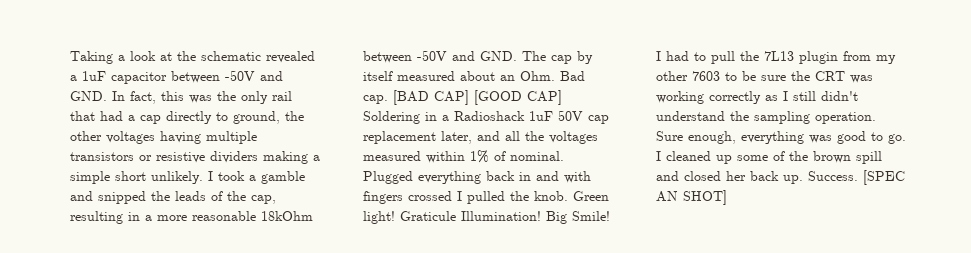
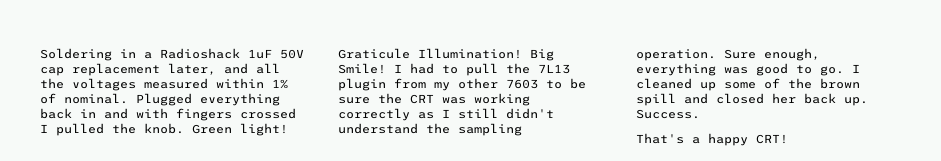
- Taking a look at the schematic revealed a 1uF capacitor between -50V and GND. In fact, this was the only rail that had a cap directly to ground, the other voltages having multiple transistors or resistive dividers making a simple short unlikely. I took a gamble and snipped the leads of the cap, resulting in a more reasonable 18kOhm between -50V and GND. The cap by itself measured about an Ohm. Bad cap. [BAD CAP] [GOOD CAP] Soldering in a Radioshack 1uF 50V cap replacement later, and all the voltages measured within 1% of nominal.
+ Soldering in a Radioshack 1uF 50V cap replacement later, and all the voltages measured within 1% of nominal.
- Success. [SPEC AN SHOT]
+ Success.
+ That's a happy CRT!

